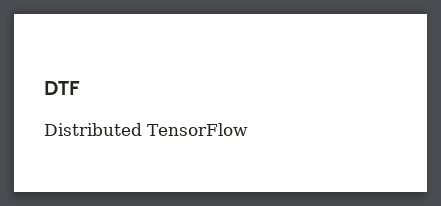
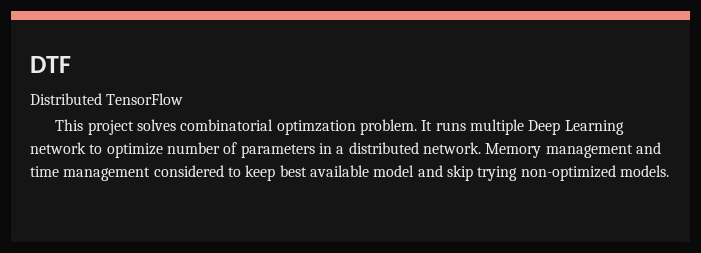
+ This project solves combinatorial optimzation problem. It runs multiple Deep Learning network to optimize number of parameters in a distributed network. Memory management and time management considered to keep best available model and skip trying non-optimized models.

